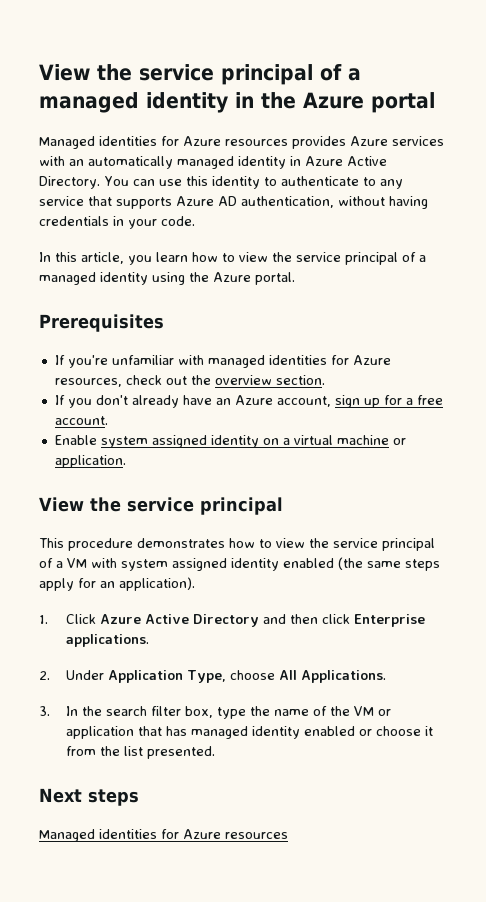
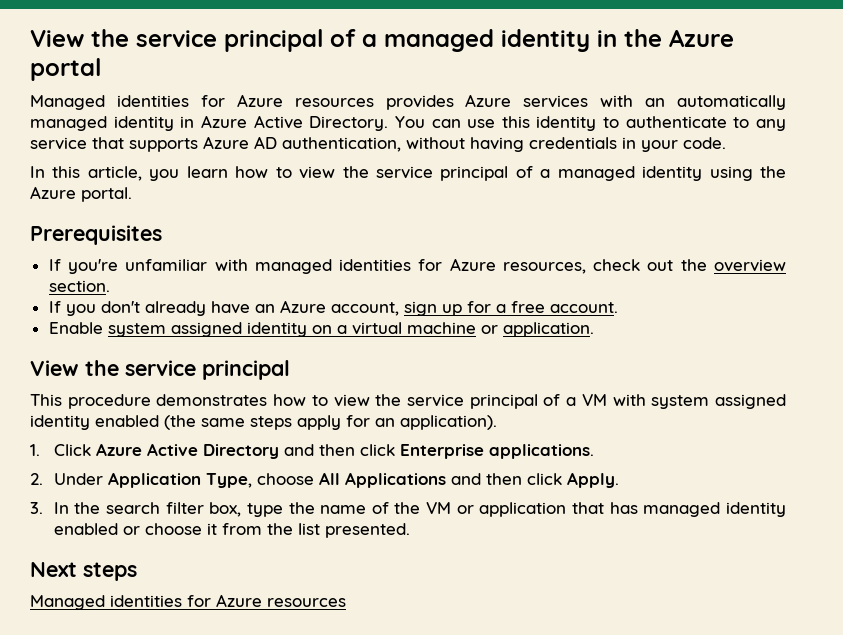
- 2. Under Application Type, choose All Applications.
+ 2. Under Application Type, choose All Applications and then click Apply.

